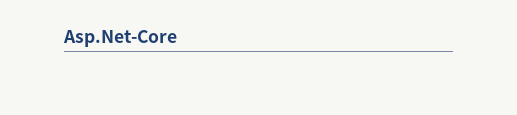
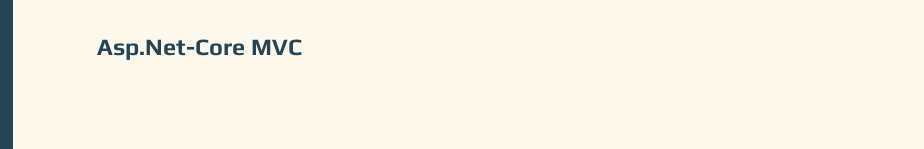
- Asp.Net-Core
+ Asp.Net-Core MVC

